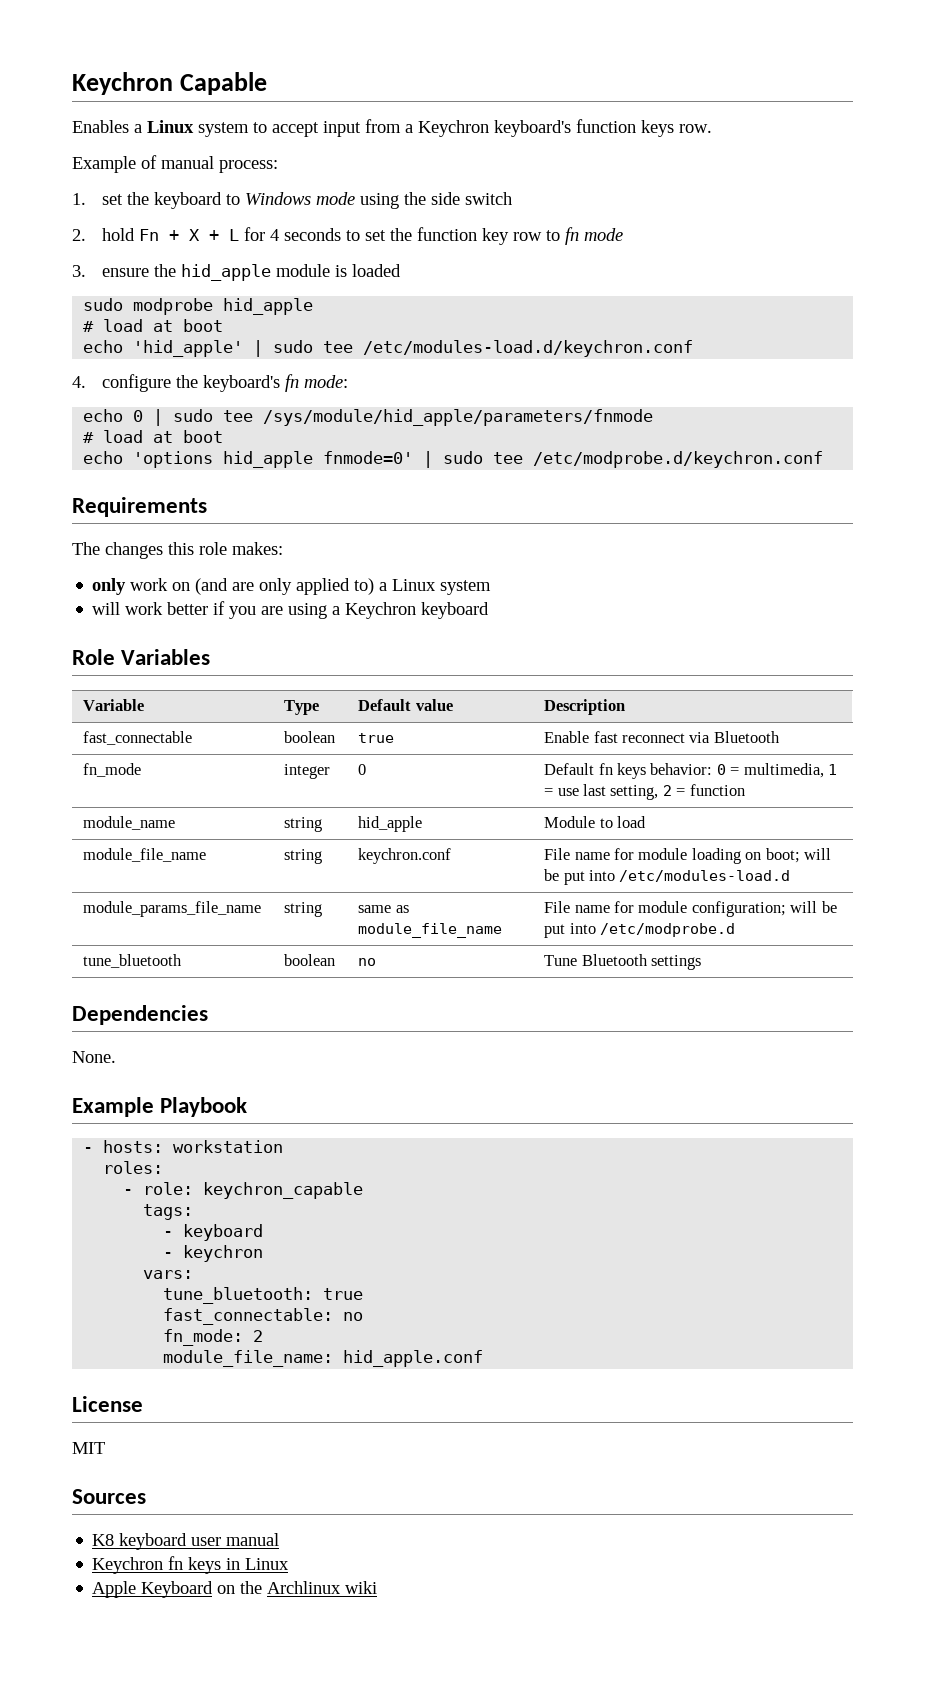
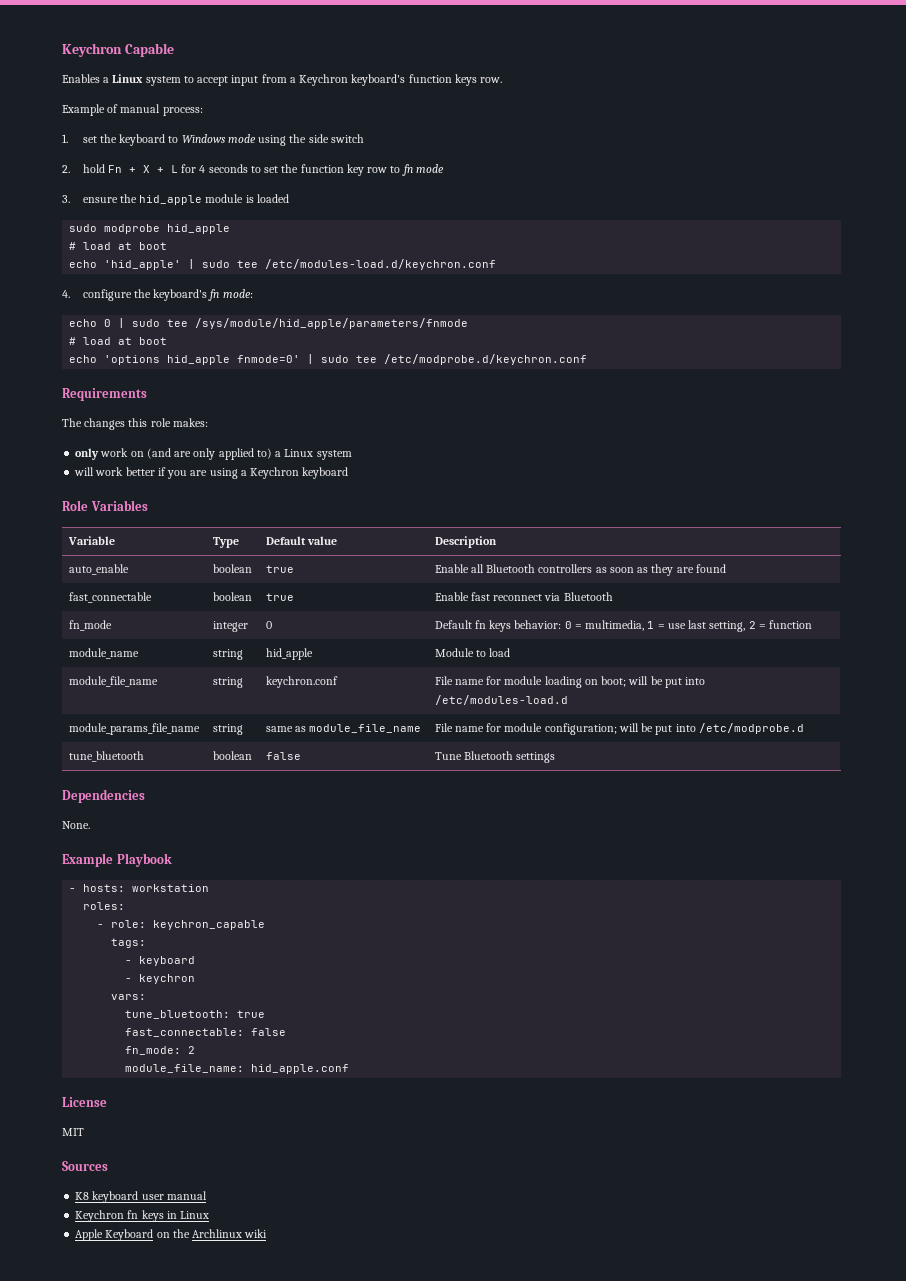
+ auto_enable | boolean | true | Enable all Bluetooth controllers as soon as they are found
- tune_bluetooth | boolean | no | Tune Bluetooth settings
+ tune_bluetooth | boolean | false | Tune Bluetooth settings
- fast_connectable: no
+ fast_connectable: false

